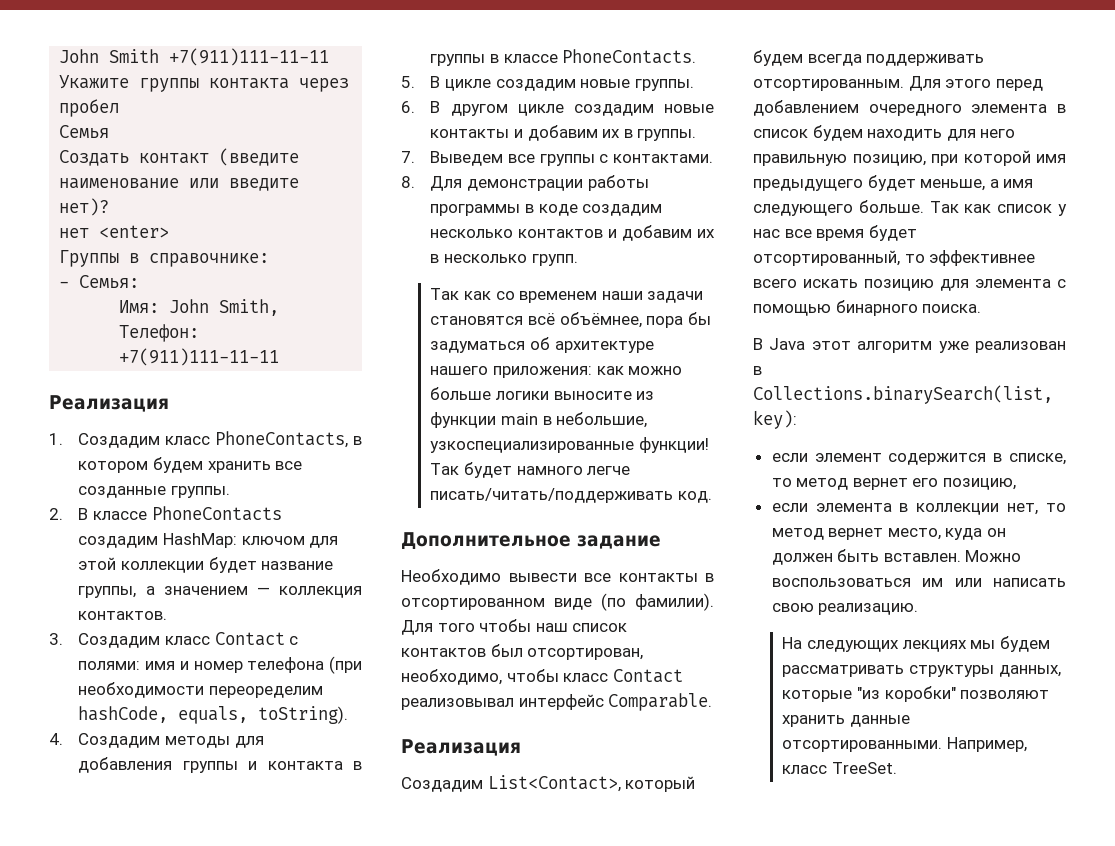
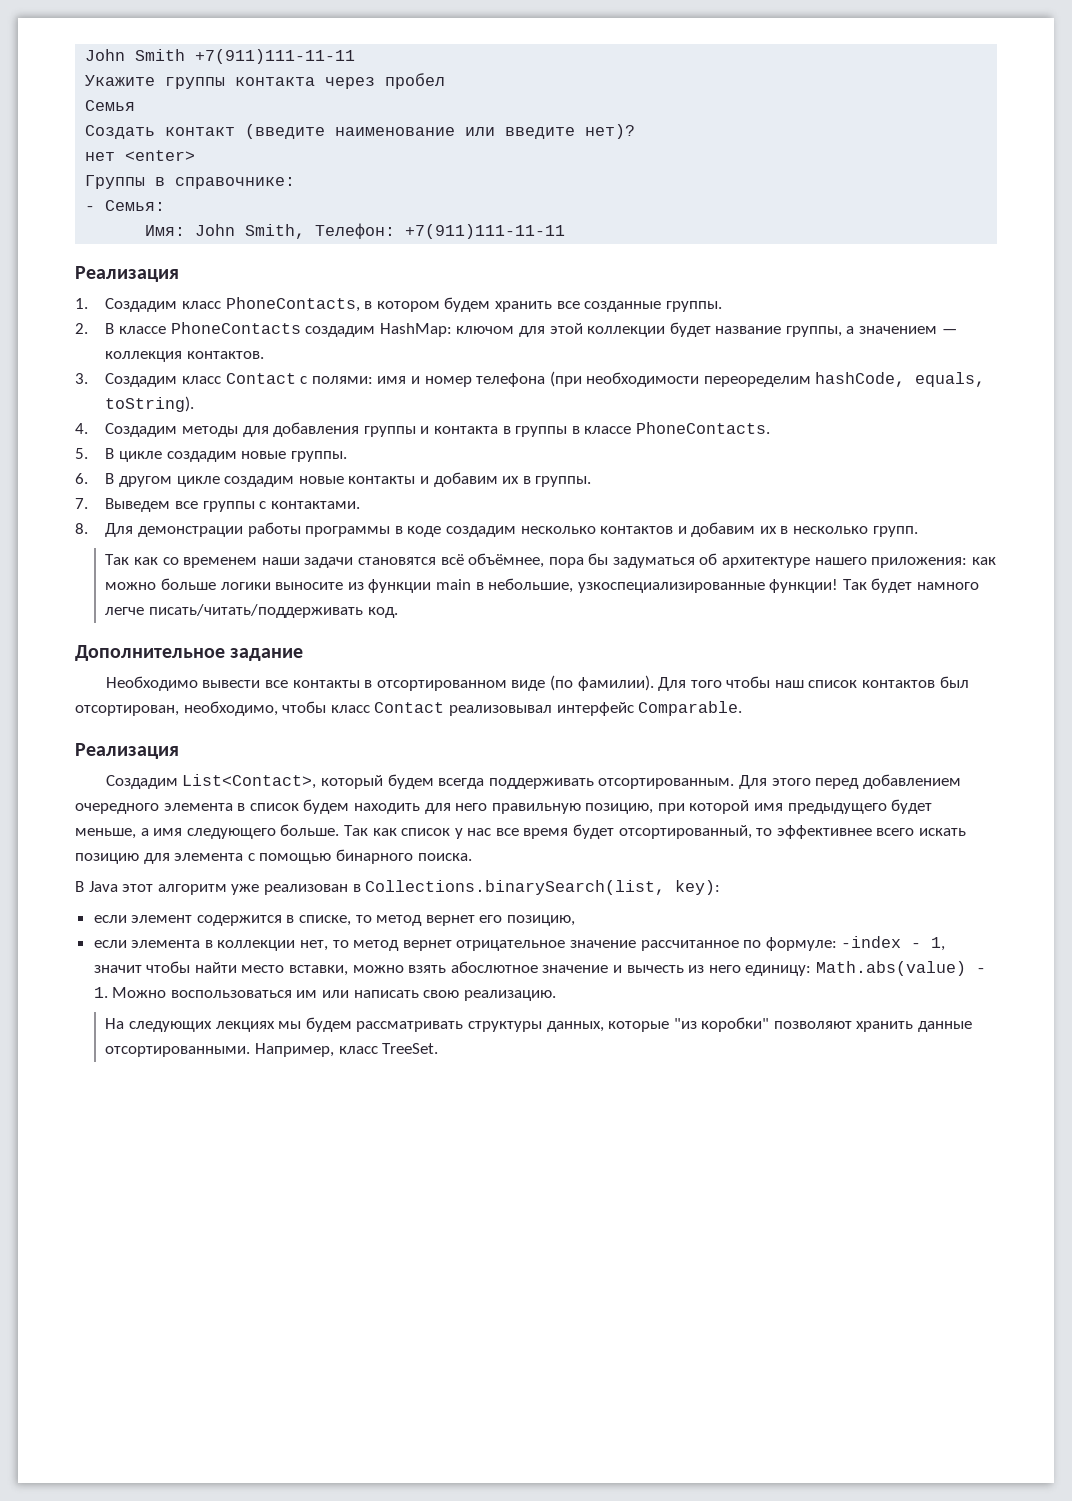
- если элемента в коллекции нет, то метод вернет место, куда он должен быть вставлен. Можно воспользоваться им или написать свою реализацию.
+ если элемента в коллекции нет, то метод вернет отрицательное значение рассчитанное по формуле: -index - 1, значит чтобы найти место вставки, можно взять абослютное значение и вычесть из него единицу: Math.abs(value) - 1. Можно воспользоваться им или написать свою реализацию.

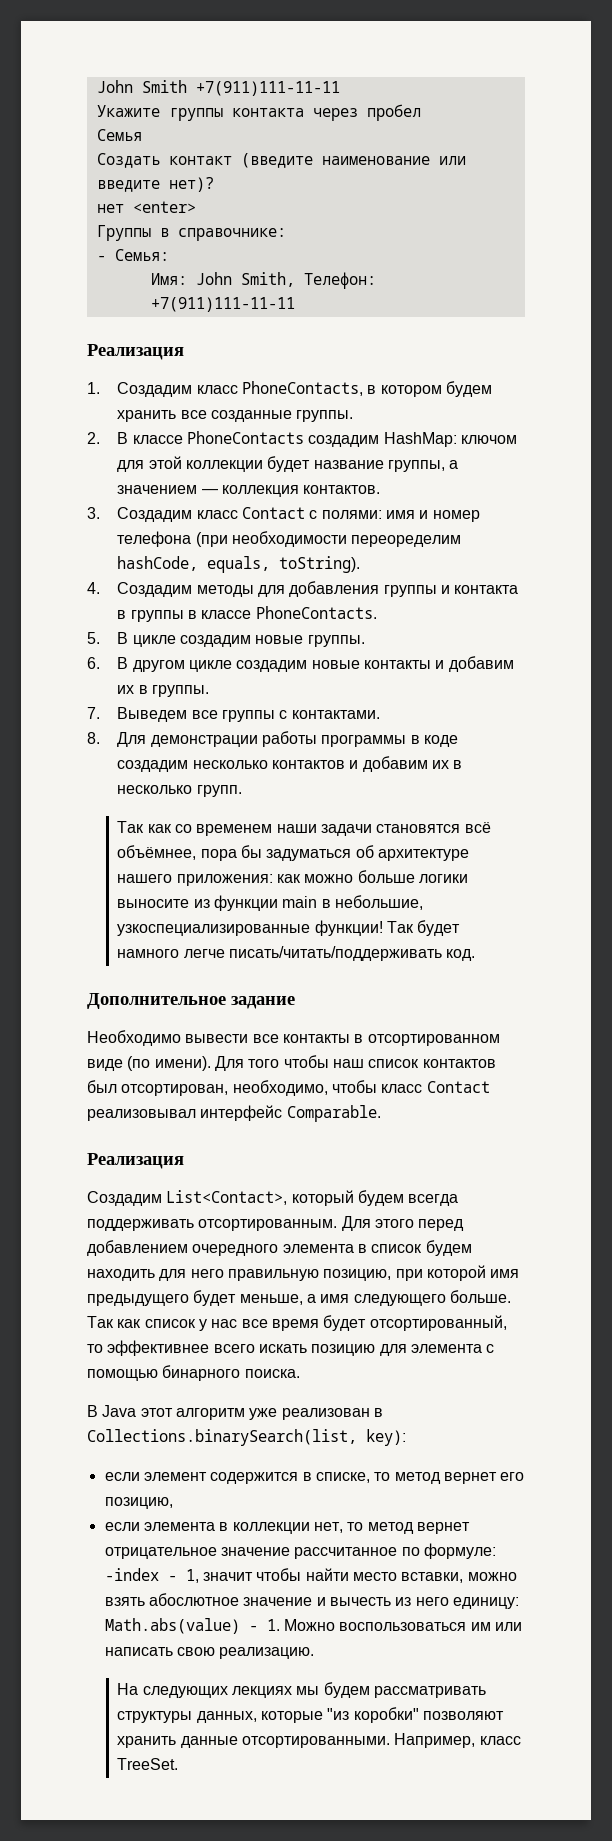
- Необходимо вывести все контакты в отсортированном виде (по фамилии).
+ Необходимо вывести все контакты в отсортированном виде (по имени).

